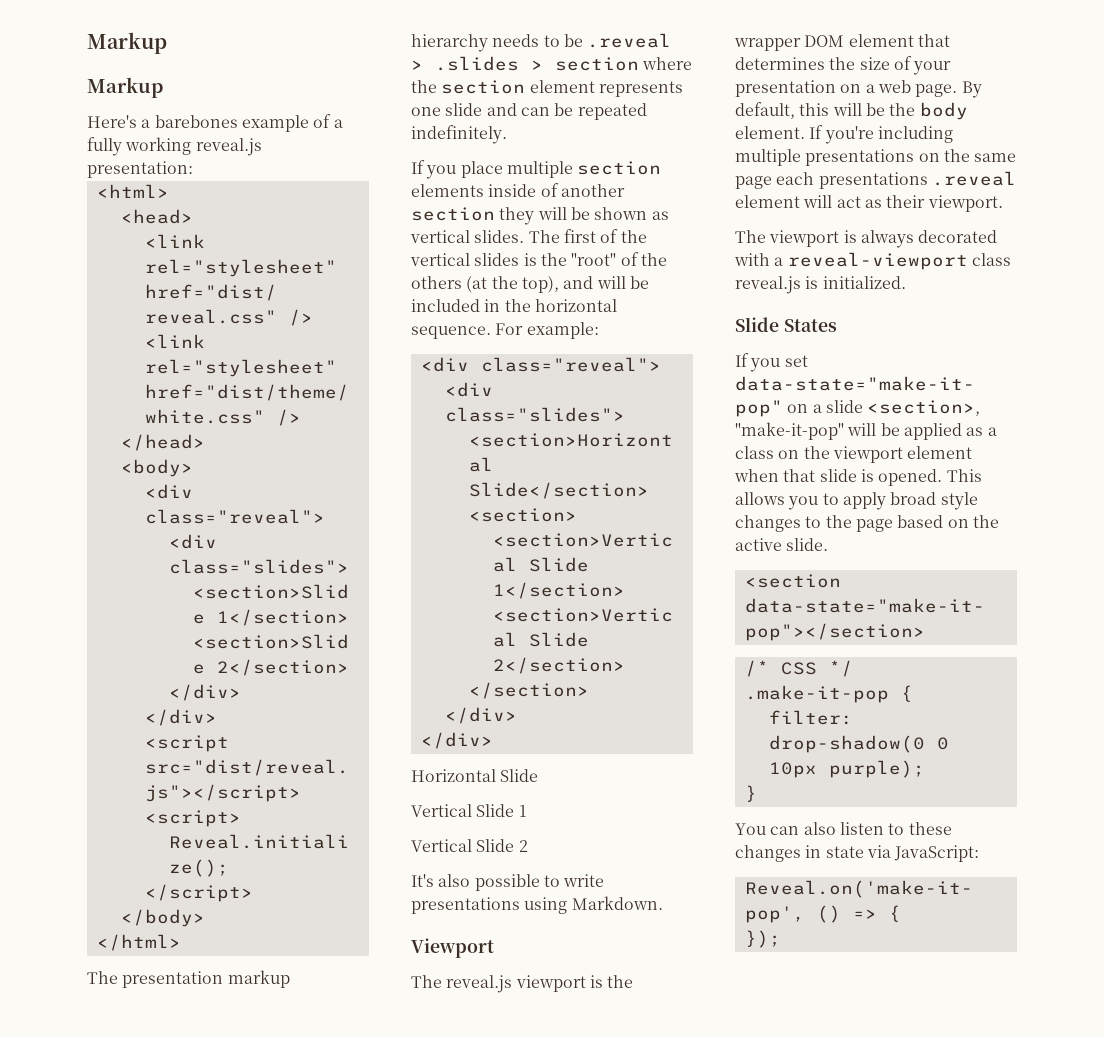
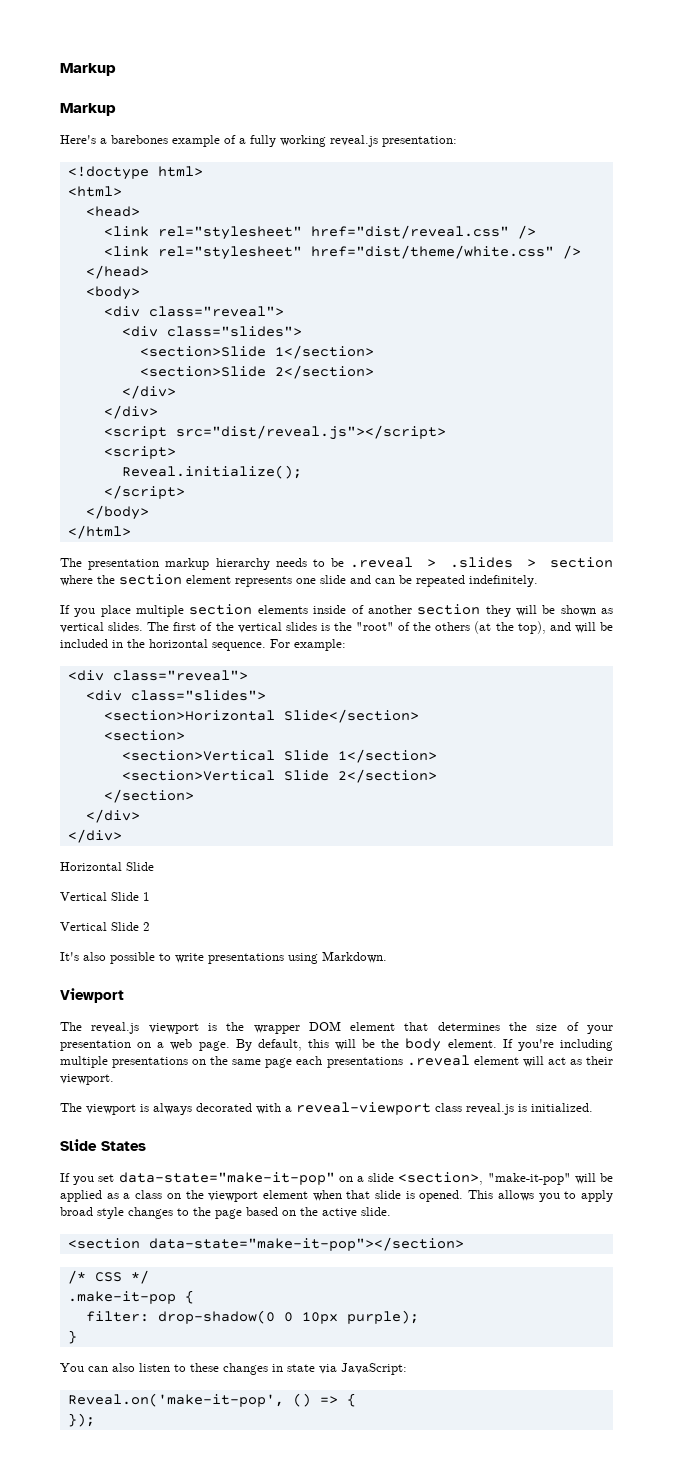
+ <!doctype html>

